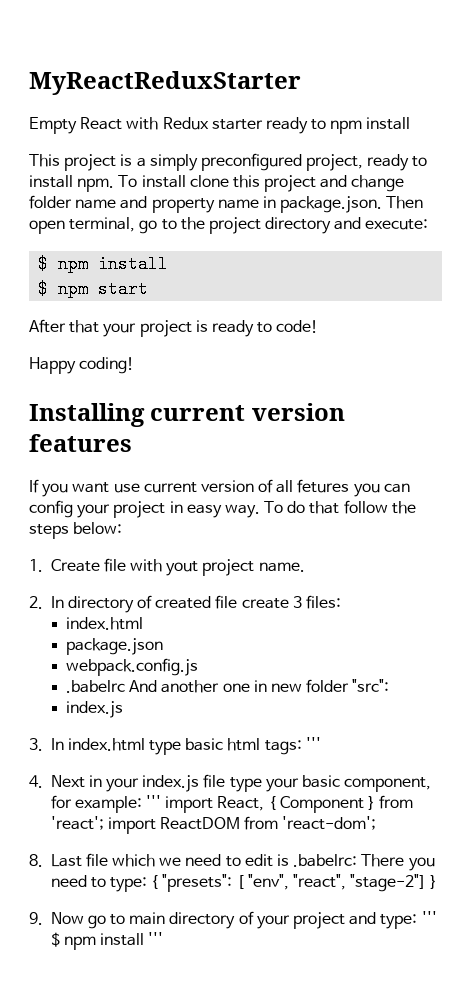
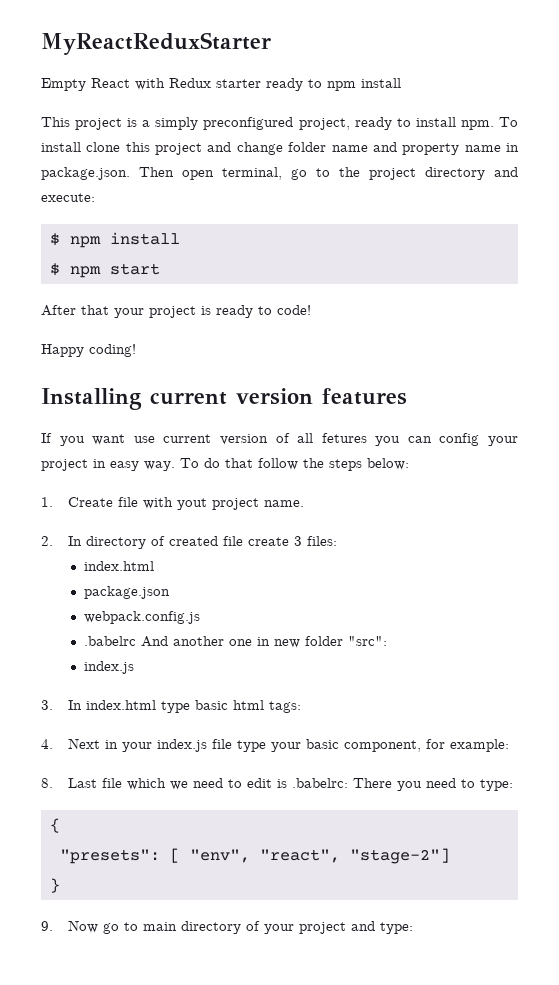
- 3. In index.html type basic html tags: '''
+ 3. In index.html type basic html tags:
- 4. Next in your index.js file type your basic component, for example: ''' import React, { Component } from 'react'; import ReactDOM from 'react-dom';
+ 4. Next in your index.js file type your basic component, for example:
- 8. Last file which we need to edit is .babelrc: There you need to type: { "presets": [ "env", "react", "stage-2"] }
+ 8. Last file which we need to edit is .babelrc: There you need to type:
+ {
+ "presets": [ "env", "react", "stage-2"]
+ }
- 9. Now go to main directory of your project and type: ''' $ npm install '''
+ 9. Now go to main directory of your project and type:

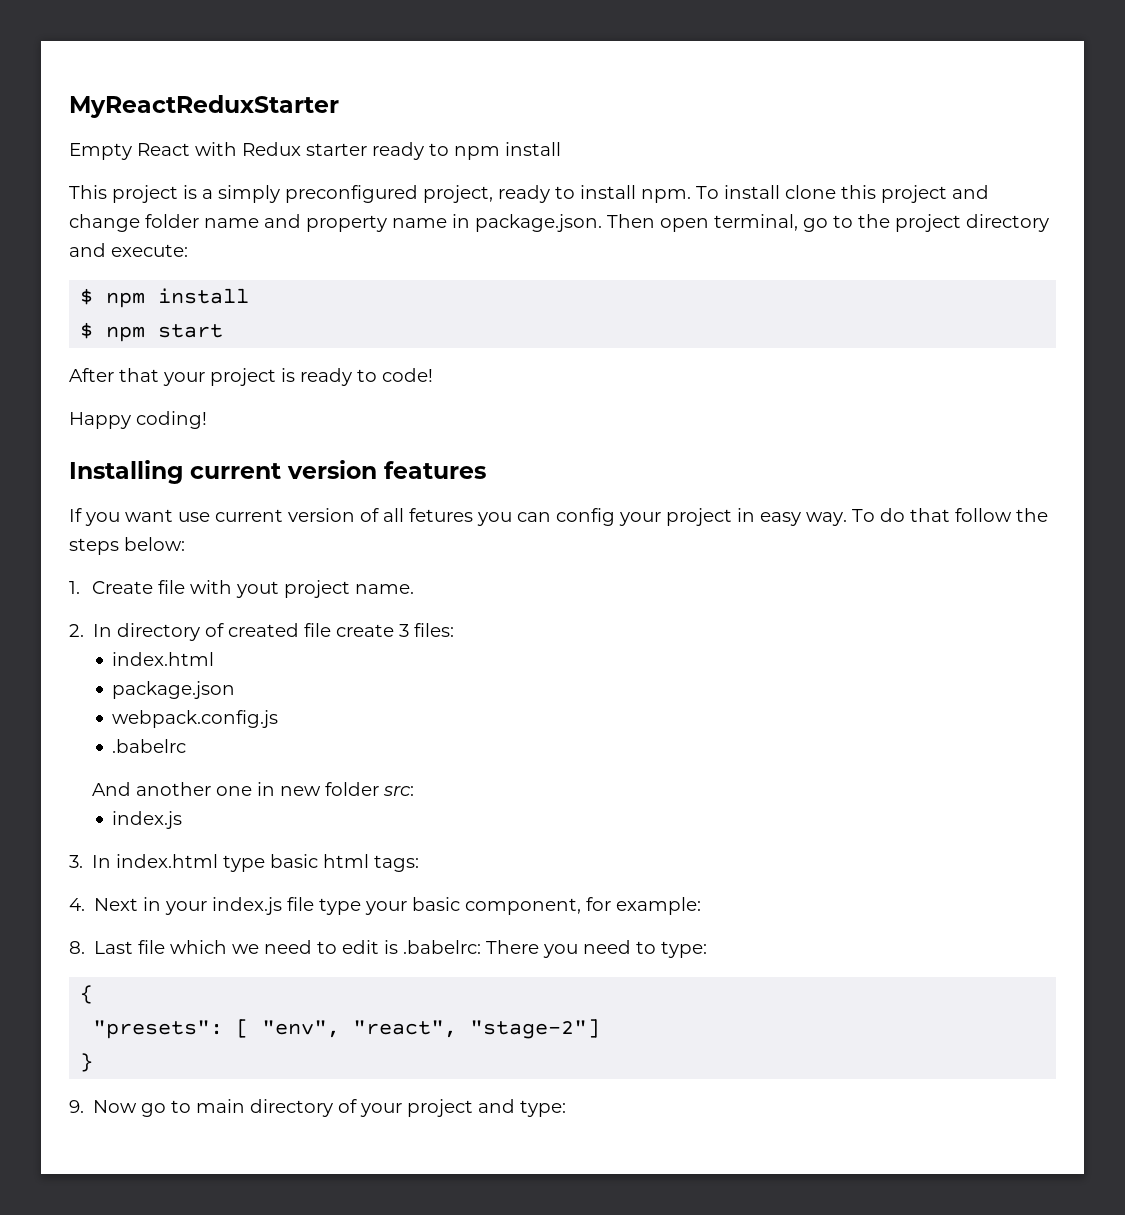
- .babelrc And another one in new folder "src":
+ .babelrc
+ And another one in new folder src:

